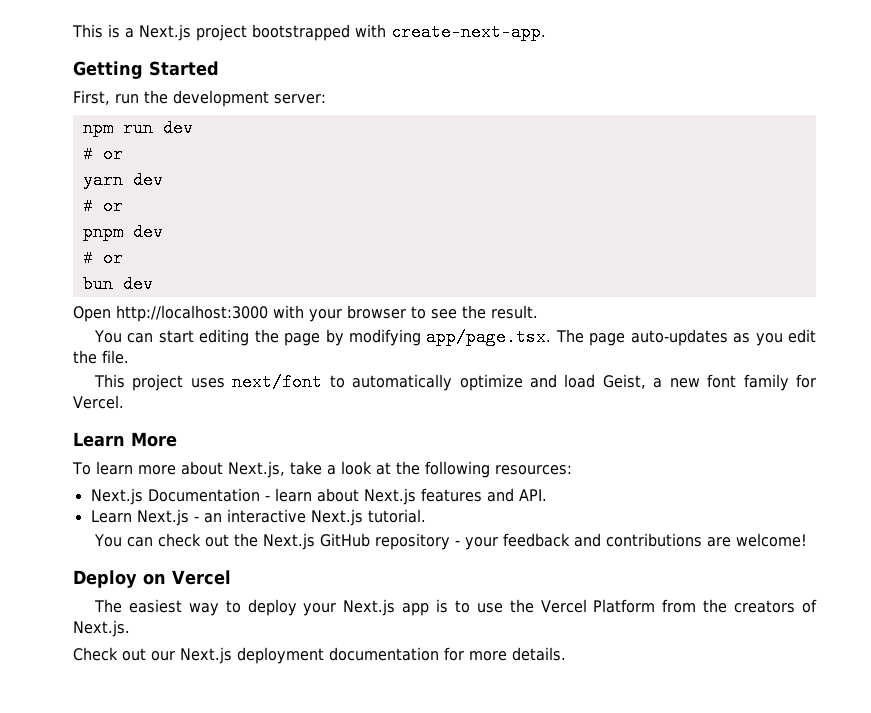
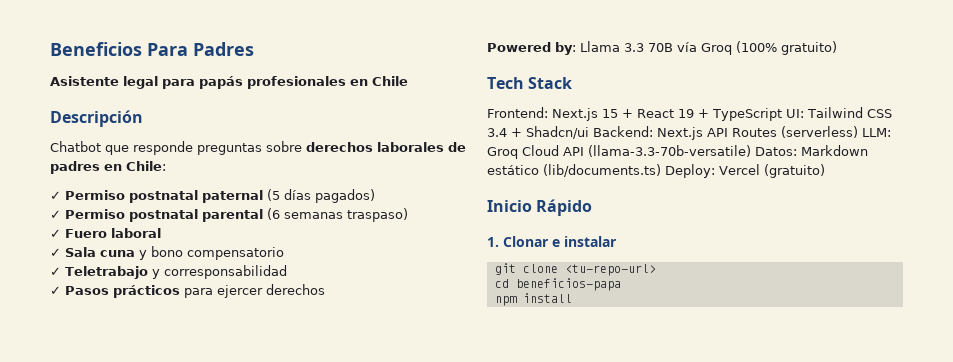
- This is a Next.js project bootstrapped with create-next-app.
- Getting Started
- First, run the development server:
- npm run dev
- # or
- yarn dev
- # or
- pnpm dev
- # or
- bun dev
- Open http://localhost:3000 with your browser to see the result.
- You can start editing the page by modifying app/page.tsx. The page auto-updates as you edit the file.
- This project uses next/font to automatically optimize and load Geist, a new font family for Vercel.
- Learn More
- To learn more about Next.js, take a look at the following resources:
- Next.js Documentation - learn about Next.js features and API.
- Learn Next.js - an interactive Next.js tutorial.
- You can check out the Next.js GitHub repository - your feedback and contributions are welcome!
- Deploy on Vercel
- The easiest way to deploy your Next.js app is to use the Vercel Platform from the creators of Next.js.
- Check out our Next.js deployment documentation for more details.
+ Beneficios Para Padres
+ Asistente legal para papás profesionales en Chile
+ Descripción
+ Chatbot que responde preguntas sobre derechos laborales de padres en Chile:
+ ✓ Permiso postnatal paternal (5 días pagados)
+ ✓ Permiso postnatal parental (6 semanas traspaso)
+ ✓ Fuero laboral
+ ✓ Sala cuna y bono compensatorio
+ ✓ Teletrabajo y corresponsabilidad
+ ✓ Pasos prácticos para ejercer derechos
+ Powered by: Llama 3.3 70B vía Groq (100% gratuito)
+ Tech Stack
+ Frontend: Next.js 15 + React 19 + TypeScript UI: Tailwind CSS 3.4 + Shadcn/ui Backend: Next.js API Routes (serverless) LLM: Groq Cloud API (llama-3.3-70b-versatile) Datos: Markdown estático (lib/documents.ts) Deploy: Vercel (gratuito)
+ Inicio Rápido
+ 1. Clonar e instalar
+ git clone <tu-repo-url>
+ cd beneficios-papa
+ npm install

